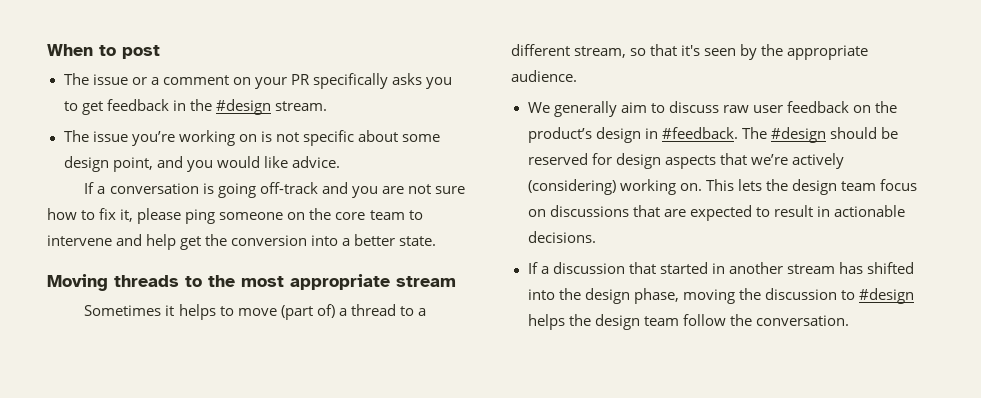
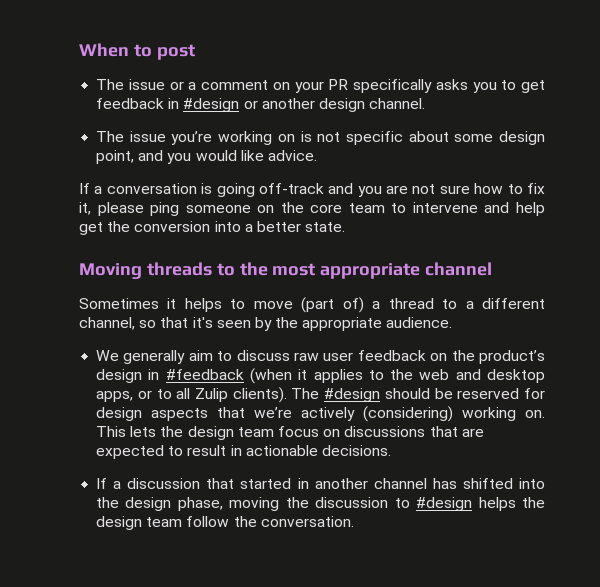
- The issue or a comment on your PR specifically asks you to get feedback in the #design stream.
+ The issue or a comment on your PR specifically asks you to get feedback in #design or another design channel.
- Moving threads to the most appropriate stream
+ Moving threads to the most appropriate channel
- Sometimes it helps to move (part of) a thread to a different stream, so that it's seen by the appropriate audience.
+ Sometimes it helps to move (part of) a thread to a different channel, so that it's seen by the appropriate audience.
- We generally aim to discuss raw user feedback on the product’s design in #feedback.
+ We generally aim to discuss raw user feedback on the product’s design in #feedback (when it applies to the web and desktop apps, or to all Zulip clients).
- If a discussion that started in another stream has shifted into the design phase, moving the discussion to #design helps the design team follow the conversation.
+ If a discussion that started in another channel has shifted into the design phase, moving the discussion to #design helps the design team follow the conversation.

